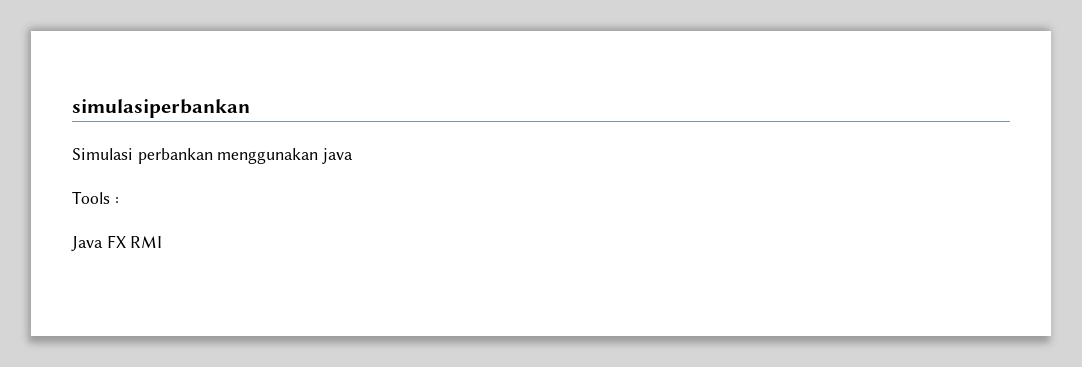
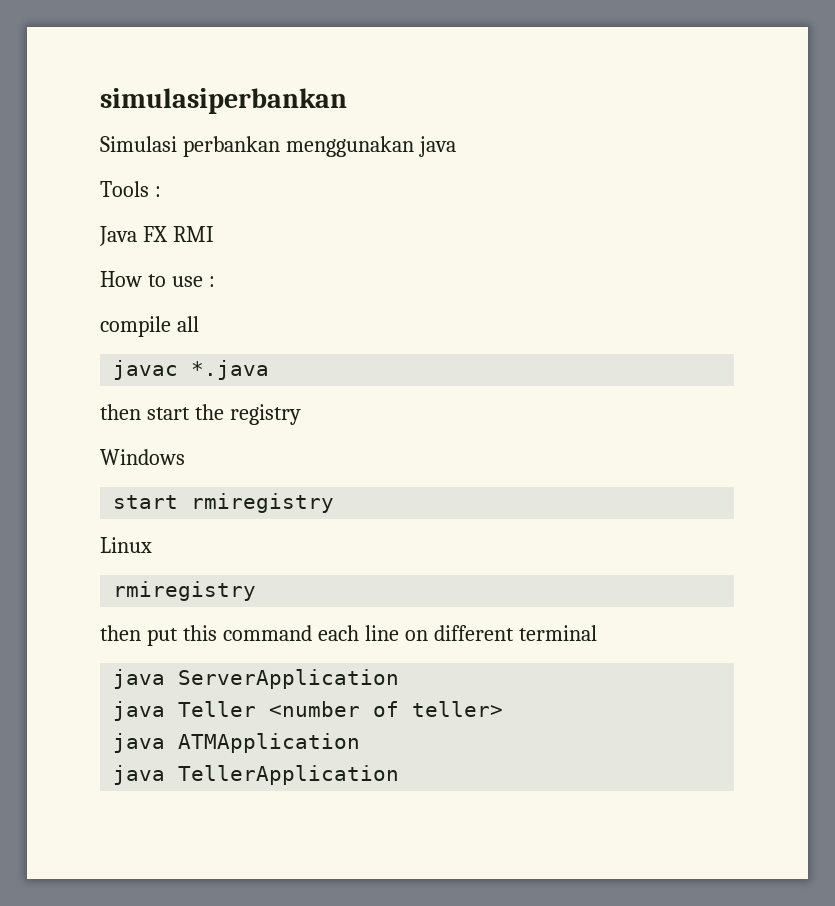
+ How to use :
+ compile all
+ javac *.java
+ then start the registry
+ Windows
+ start rmiregistry
+ Linux
+ rmiregistry
+ then put this command each line on different terminal
+ java ServerApplication
+ java Teller <number of teller>
+ java ATMApplication
+ java TellerApplication

